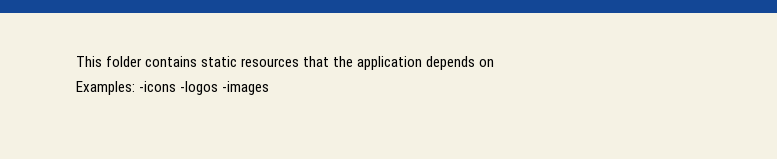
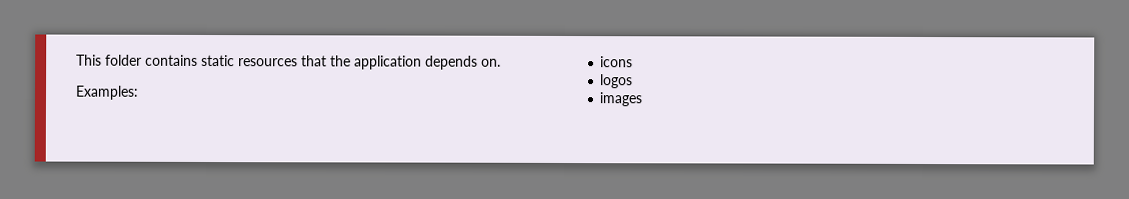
- This folder contains static resources that the application depends on
+ This folder contains static resources that the application depends on.
- Examples: -icons -logos -images
+ Examples:
+ icons
+ logos
+ images

